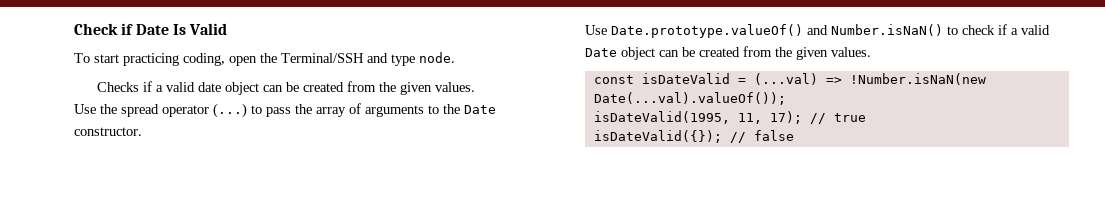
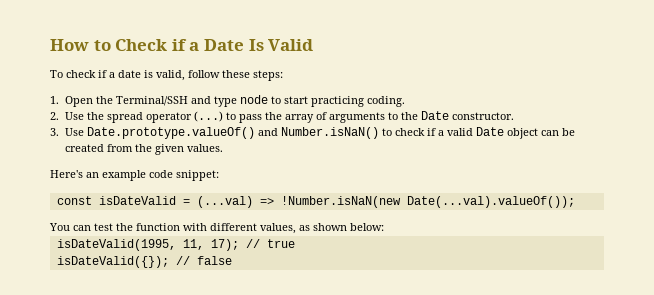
- Check if Date Is Valid
+ How to Check if a Date Is Valid
- To start practicing coding, open the Terminal/SSH and type node.
- Checks if a valid date object can be created from the given values.
- Use the spread operator (...) to pass the array of arguments to the Date constructor.
+ To check if a date is valid, follow these steps:
+ 1. Open the Terminal/SSH and type node to start practicing coding.
+ 2. Use the spread operator (...) to pass the array of arguments to the Date constructor.
- Use Date.prototype.valueOf() and Number.isNaN() to check if a valid Date object can be created from the given values.
+ 3. Use Date.prototype.valueOf() and Number.isNaN() to check if a valid Date object can be created from the given values.
+ Here's an example code snippet:
+ You can test the function with different values, as shown below:

